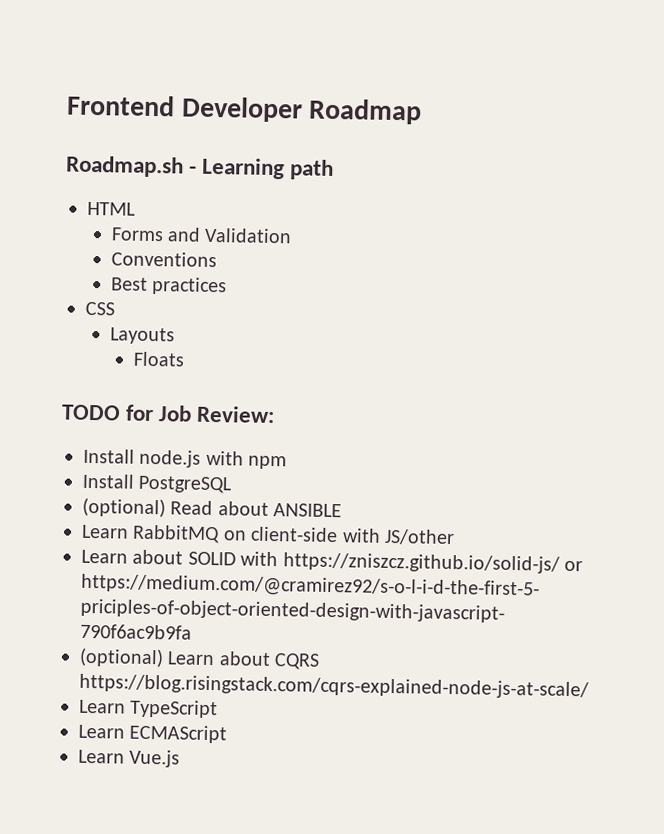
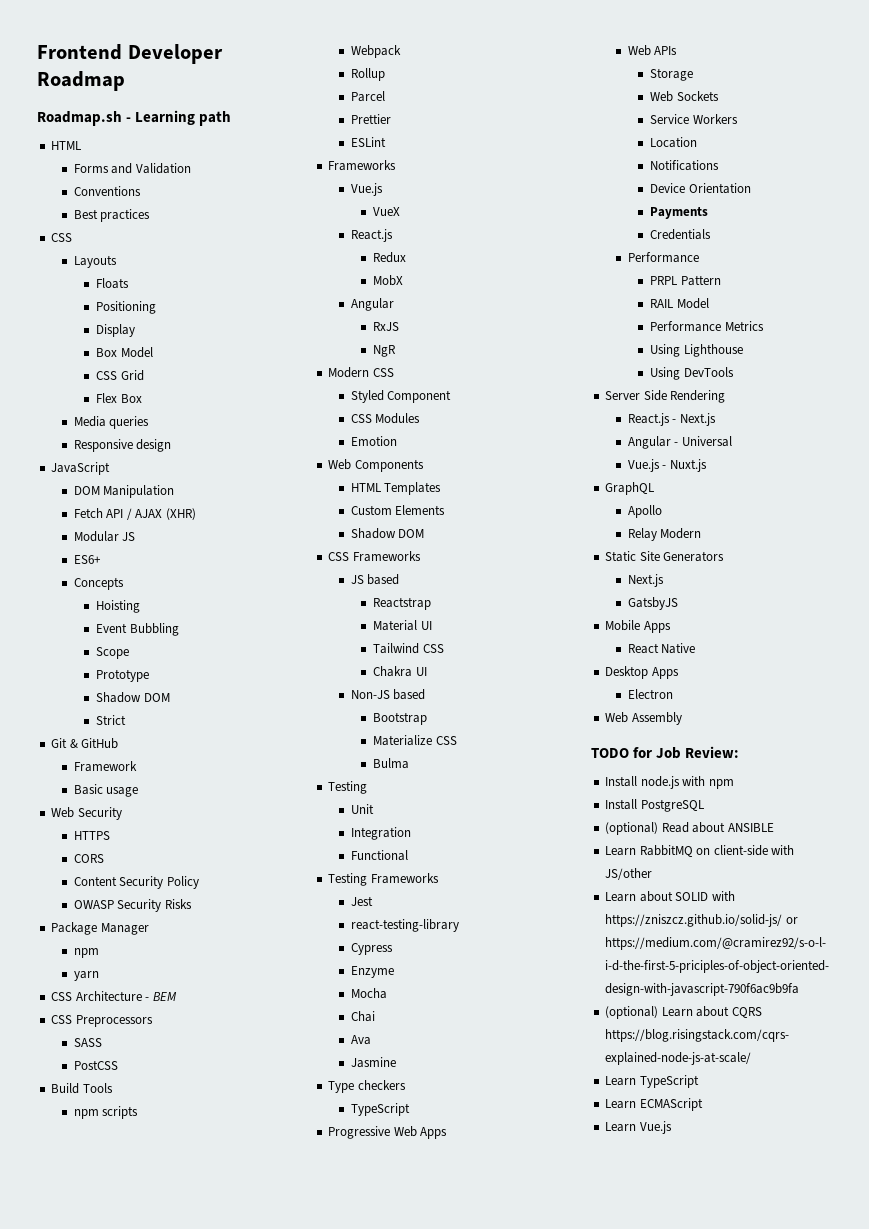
+ Positioning
+ Display
+ Box Model
+ CSS Grid
+ Flex Box
+ Media queries
+ Responsive design
+ JavaScript
+ DOM Manipulation
+ Fetch API / AJAX (XHR)
+ Modular JS
+ ES6+
+ Concepts
+ Hoisting
+ Event Bubbling
+ Scope
+ Prototype
+ Shadow DOM
+ Strict
+ Git & GitHub
+ Framework
+ Basic usage
+ Web Security
+ HTTPS
+ CORS
+ Content Security Policy
+ OWASP Security Risks
+ Package Manager
+ npm
+ yarn
+ CSS Architecture - BEM
+ CSS Preprocessors
+ SASS
+ PostCSS
+ Build Tools
+ npm scripts
+ Webpack
+ Rollup
+ Parcel
+ Prettier
+ ESLint
+ Frameworks
+ Vue.js
+ VueX
+ React.js
+ Redux
+ MobX
+ Angular
+ RxJS
+ NgR
+ Modern CSS
+ Styled Component
+ CSS Modules
+ Emotion
+ Web Components
+ HTML Templates
+ Custom Elements
+ Shadow DOM
+ CSS Frameworks
+ JS based
+ Reactstrap
+ Material UI
+ Tailwind CSS
+ Chakra UI
+ Non-JS based
+ Bootstrap
+ Materialize CSS
+ Bulma
+ Testing
+ Unit
+ Integration
+ Functional
+ Testing Frameworks
+ Jest
+ react-testing-library
+ Cypress
+ Enzyme
+ Mocha
+ Chai
+ Ava
+ Jasmine
+ Type checkers
+ TypeScript
+ Progressive Web Apps
+ Web APIs
+ Storage
+ Web Sockets
+ Service Workers
+ Location
+ Notifications
+ Device Orientation
+ Payments
+ Credentials
+ Performance
+ PRPL Pattern
+ RAIL Model
+ Performance Metrics
+ Using Lighthouse
+ Using DevTools
+ Server Side Rendering
+ React.js - Next.js
+ Angular - Universal
+ Vue.js - Nuxt.js
+ GraphQL
+ Apollo
+ Relay Modern
+ Static Site Generators
+ Next.js
+ GatsbyJS
+ Mobile Apps
+ React Native
+ Desktop Apps
+ Electron
+ Web Assembly

